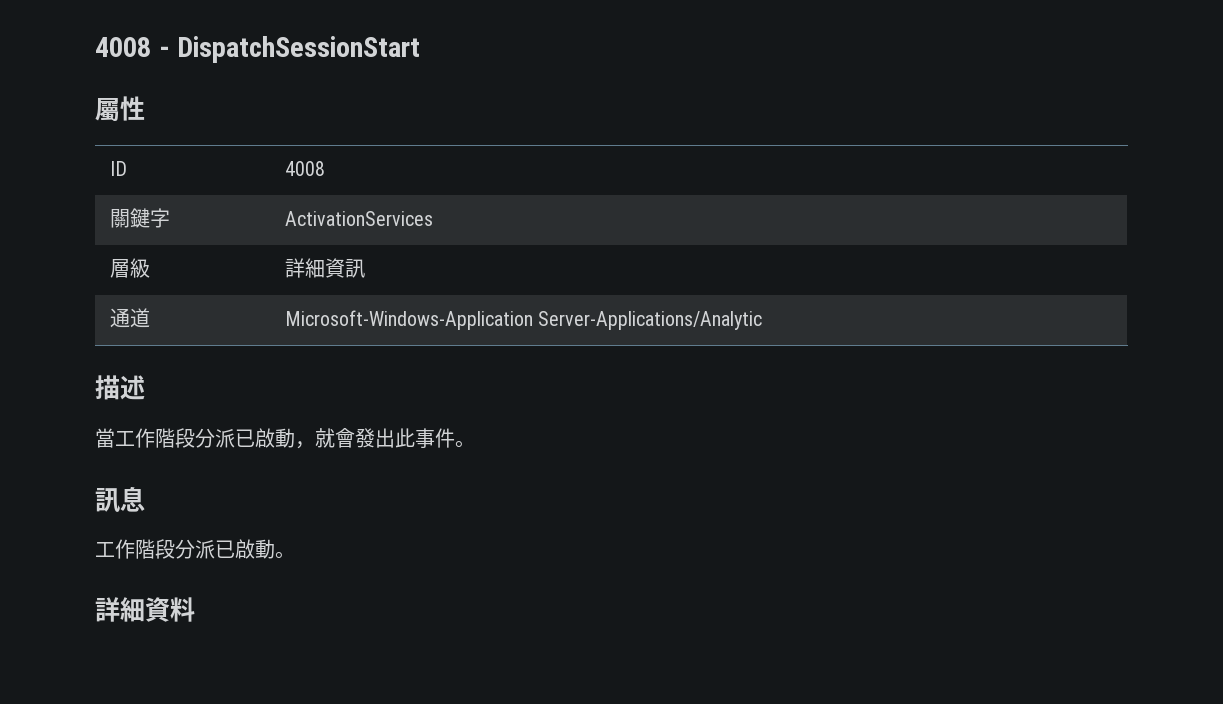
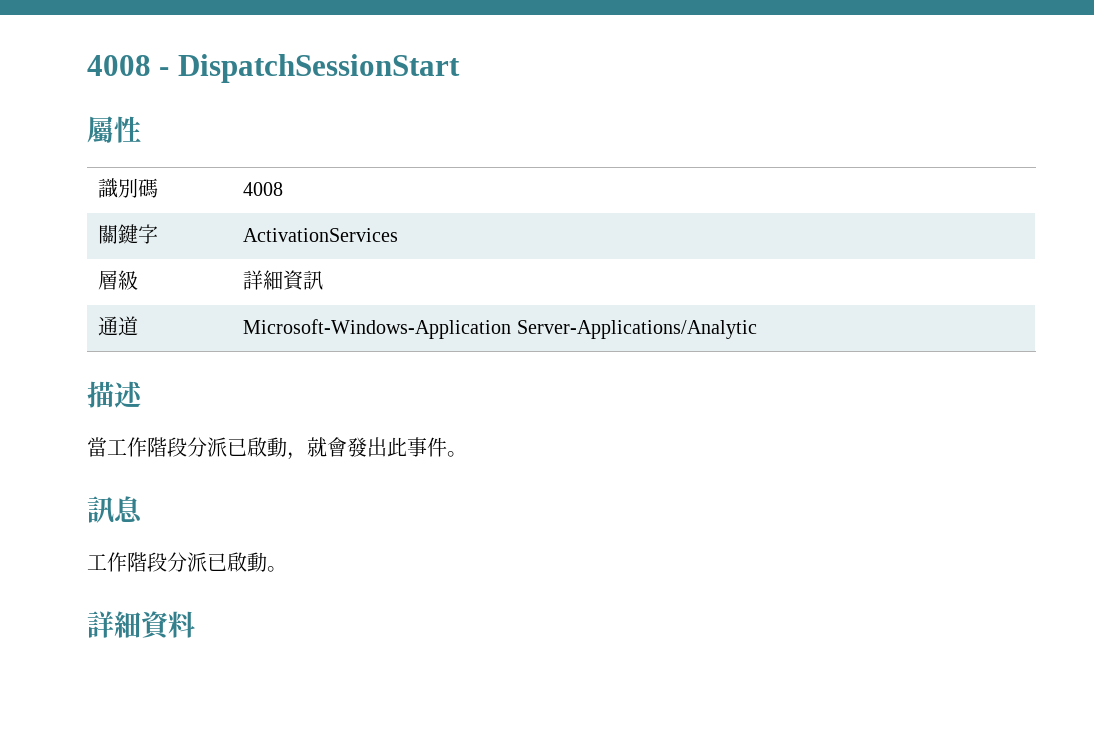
- ID | 4008
+ 識別碼 | 4008

